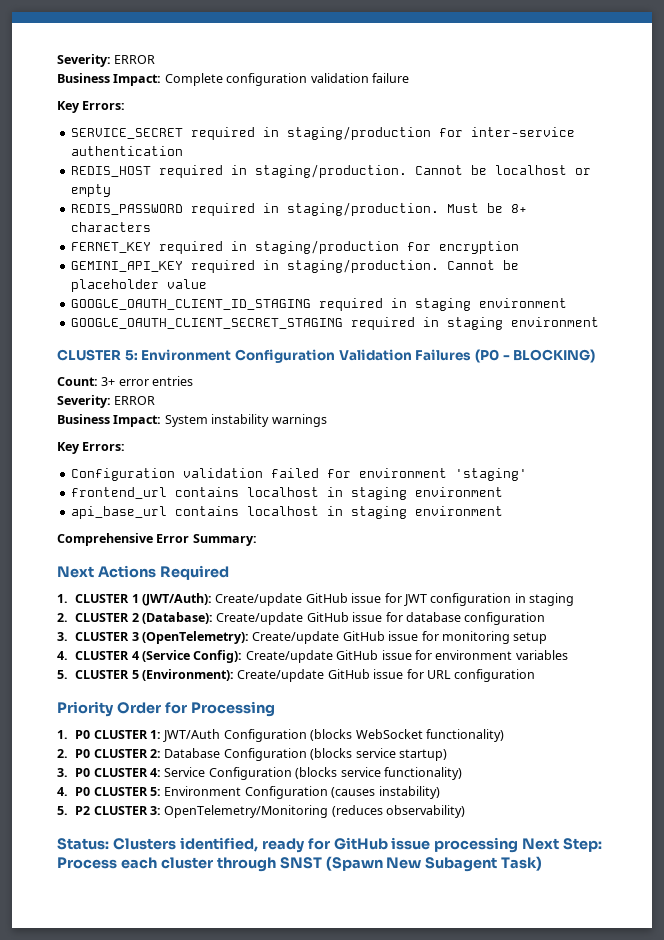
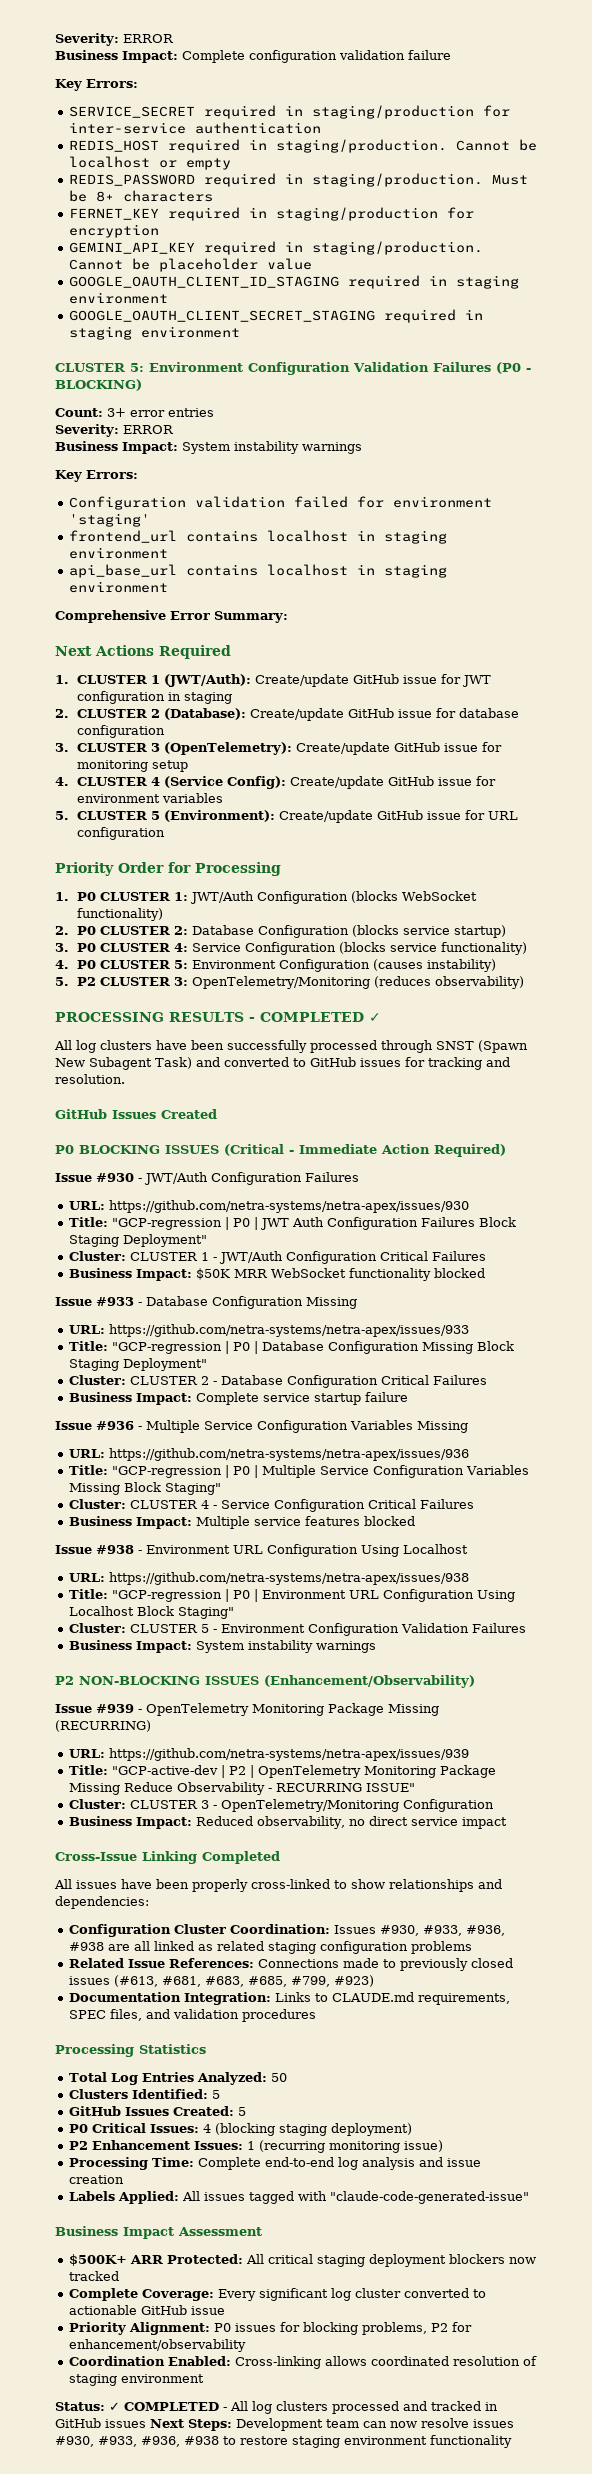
- Status: Clusters identified, ready for GitHub issue processing Next Step: Process each cluster through SNST (Spawn New Subagent Task)
+ PROCESSING RESULTS - COMPLETED ✓
+ All log clusters have been successfully processed through SNST (Spawn New Subagent Task) and converted to GitHub issues for tracking and resolution.
+ GitHub Issues Created
+ P0 BLOCKING ISSUES (Critical - Immediate Action Required)
+ Issue #930 - JWT/Auth Configuration Failures
+ URL: https://github.com/netra-systems/netra-apex/issues/930
+ Title: "GCP-regression | P0 | JWT Auth Configuration Failures Block Staging Deployment"
+ Cluster: CLUSTER 1 - JWT/Auth Configuration Critical Failures
+ Business Impact: $50K MRR WebSocket functionality blocked
+ Issue #933 - Database Configuration Missing
+ URL: https://github.com/netra-systems/netra-apex/issues/933
+ Title: "GCP-regression | P0 | Database Configuration Missing Block Staging Deployment"
+ Cluster: CLUSTER 2 - Database Configuration Critical Failures
+ Business Impact: Complete service startup failure
+ Issue #936 - Multiple Service Configuration Variables Missing
+ URL: https://github.com/netra-systems/netra-apex/issues/936
+ Title: "GCP-regression | P0 | Multiple Service Configuration Variables Missing Block Staging"
+ Cluster: CLUSTER 4 - Service Configuration Critical Failures
+ Business Impact: Multiple service features blocked
+ Issue #938 - Environment URL Configuration Using Localhost
+ URL: https://github.com/netra-systems/netra-apex/issues/938
+ Title: "GCP-regression | P0 | Environment URL Configuration Using Localhost Block Staging"
+ Cluster: CLUSTER 5 - Environment Configuration Validation Failures
+ Business Impact: System instability warnings
+ P2 NON-BLOCKING ISSUES (Enhancement/Observability)
+ Issue #939 - OpenTelemetry Monitoring Package Missing (RECURRING)
+ URL: https://github.com/netra-systems/netra-apex/issues/939
+ Title: "GCP-active-dev | P2 | OpenTelemetry Monitoring Package Missing Reduce Observability - RECURRING ISSUE"
+ Cluster: CLUSTER 3 - OpenTelemetry/Monitoring Configuration
+ Business Impact: Reduced observability, no direct service impact
+ Cross-Issue Linking Completed
+ All issues have been properly cross-linked to show relationships and dependencies:
+ Configuration Cluster Coordination: Issues #930, #933, #936, #938 are all linked as related staging configuration problems
+ Related Issue References: Connections made to previously closed issues (#613, #681, #683, #685, #799, #923)
+ Documentation Integration: Links to CLAUDE.md requirements, SPEC files, and validation procedures
+ Processing Statistics
+ Total Log Entries Analyzed: 50
+ Clusters Identified: 5
+ GitHub Issues Created: 5
+ P0 Critical Issues: 4 (blocking staging deployment)
+ P2 Enhancement Issues: 1 (recurring monitoring issue)
+ Processing Time: Complete end-to-end log analysis and issue creation
+ Labels Applied: All issues tagged with "claude-code-generated-issue"
+ Business Impact Assessment
+ $500K+ ARR Protected: All critical staging deployment blockers now tracked
+ Complete Coverage: Every significant log cluster converted to actionable GitHub issue
+ Priority Alignment: P0 issues for blocking problems, P2 for enhancement/observability
+ Coordination Enabled: Cross-linking allows coordinated resolution of staging environment
+ Status: ✓ COMPLETED - All log clusters processed and tracked in GitHub issues Next Steps: Development team can now resolve issues #930, #933, #936, #938 to restore staging environment functionality

